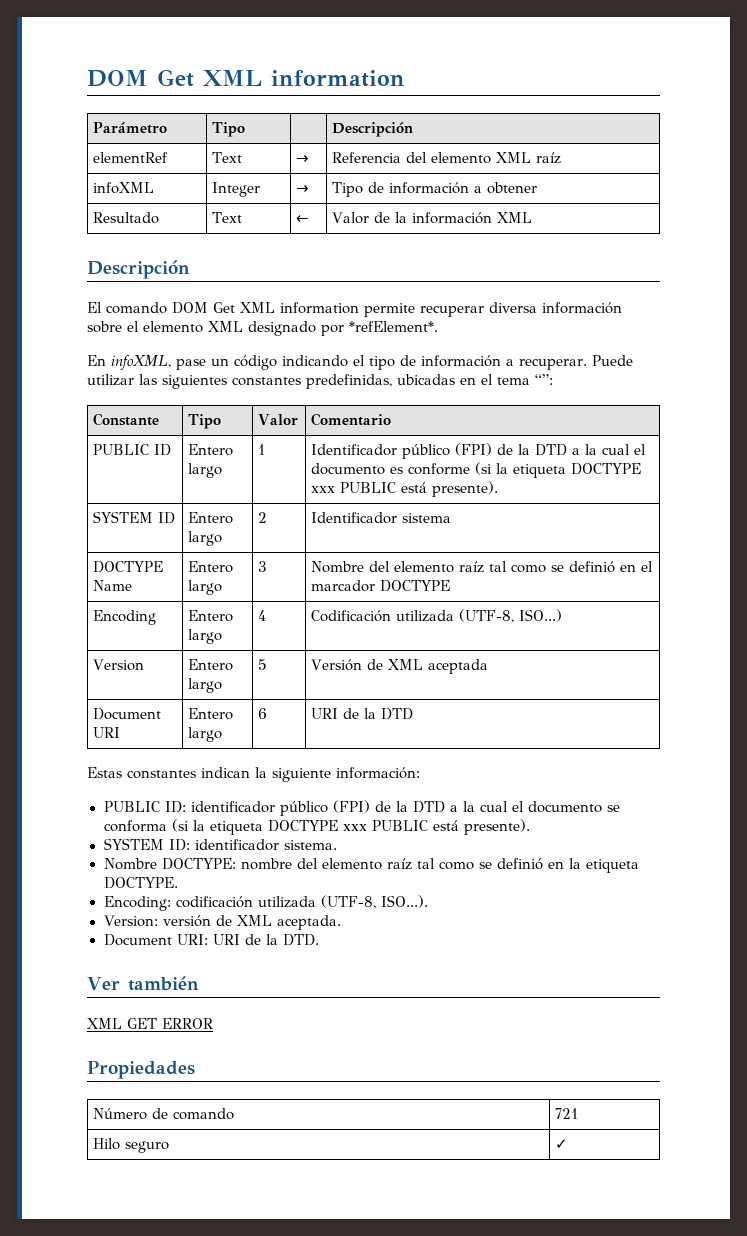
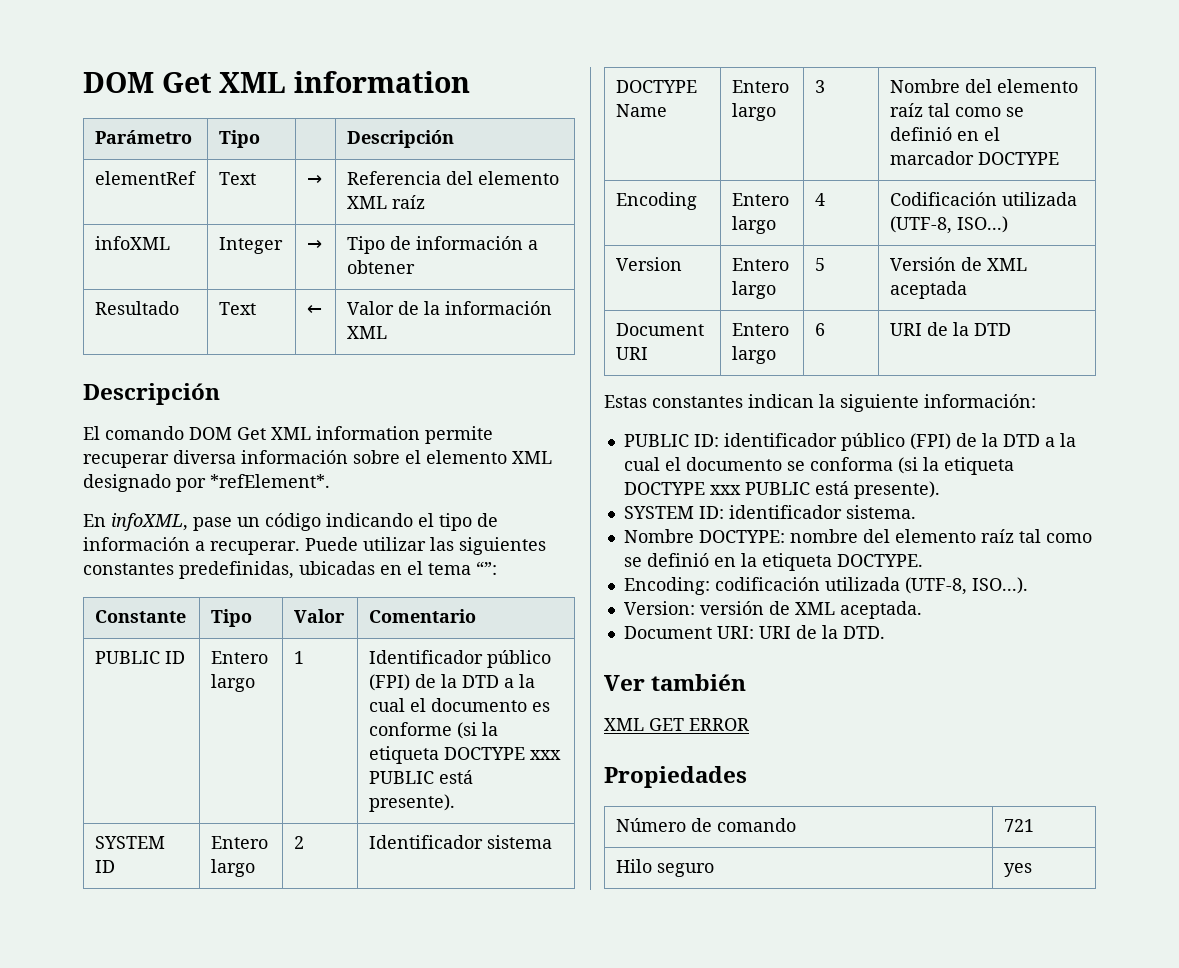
- Hilo seguro | ✓
+ Hilo seguro | yes

